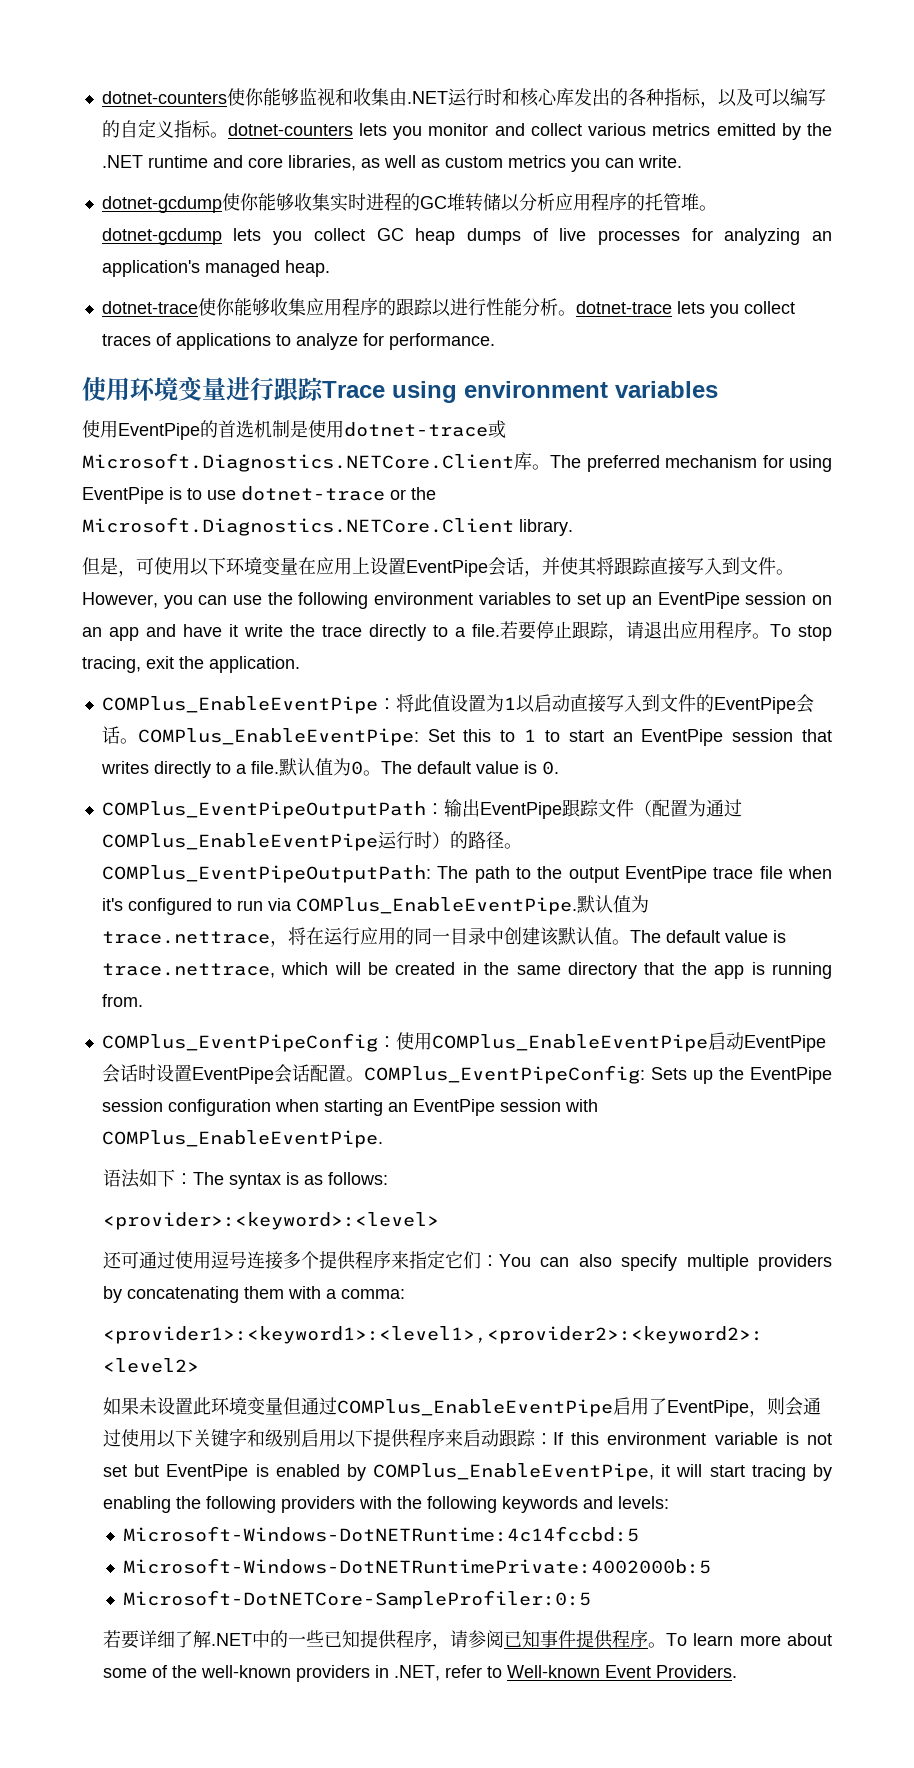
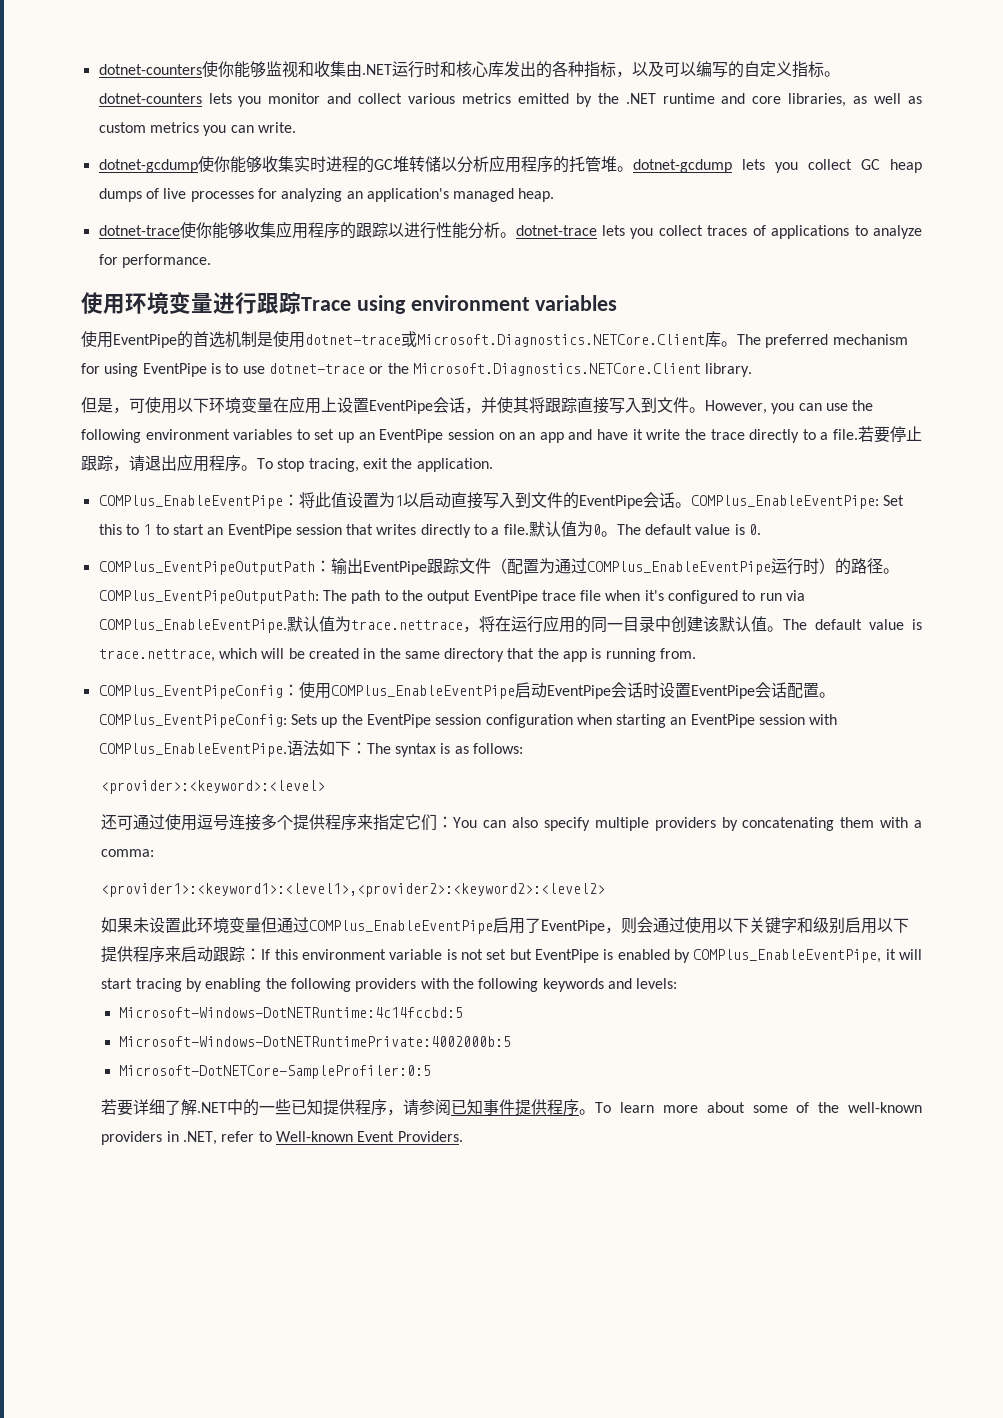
- COMPlus_EventPipeConfig: Sets up the EventPipe session configuration when starting an EventPipe session with COMPlus_EnableEventPipe.
- 语法如下：The syntax is as follows:
+ COMPlus_EventPipeConfig: Sets up the EventPipe session configuration when starting an EventPipe session with COMPlus_EnableEventPipe.语法如下：The syntax is as follows:

